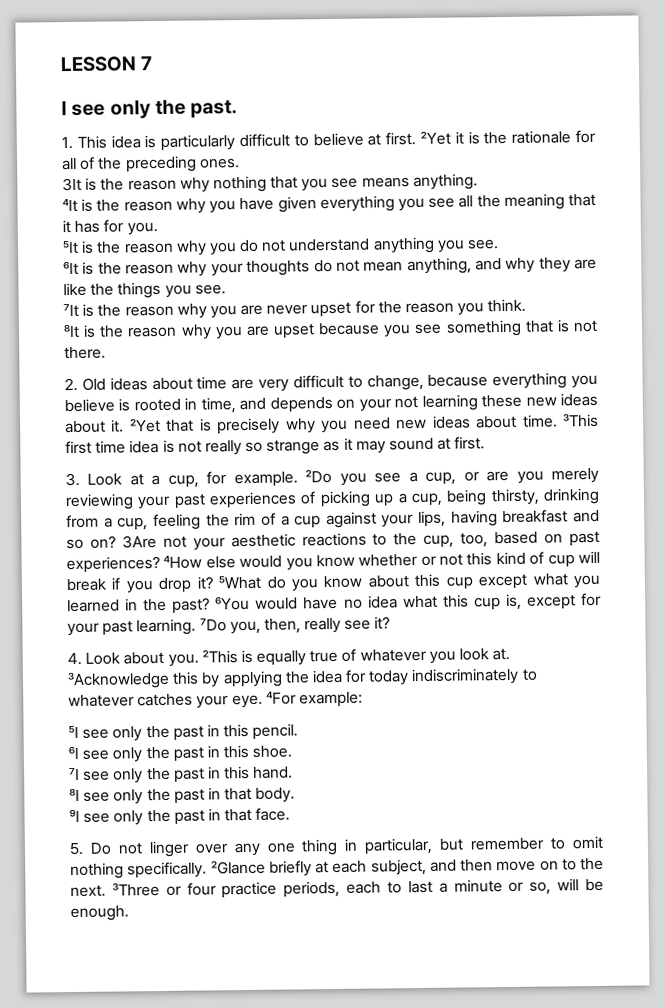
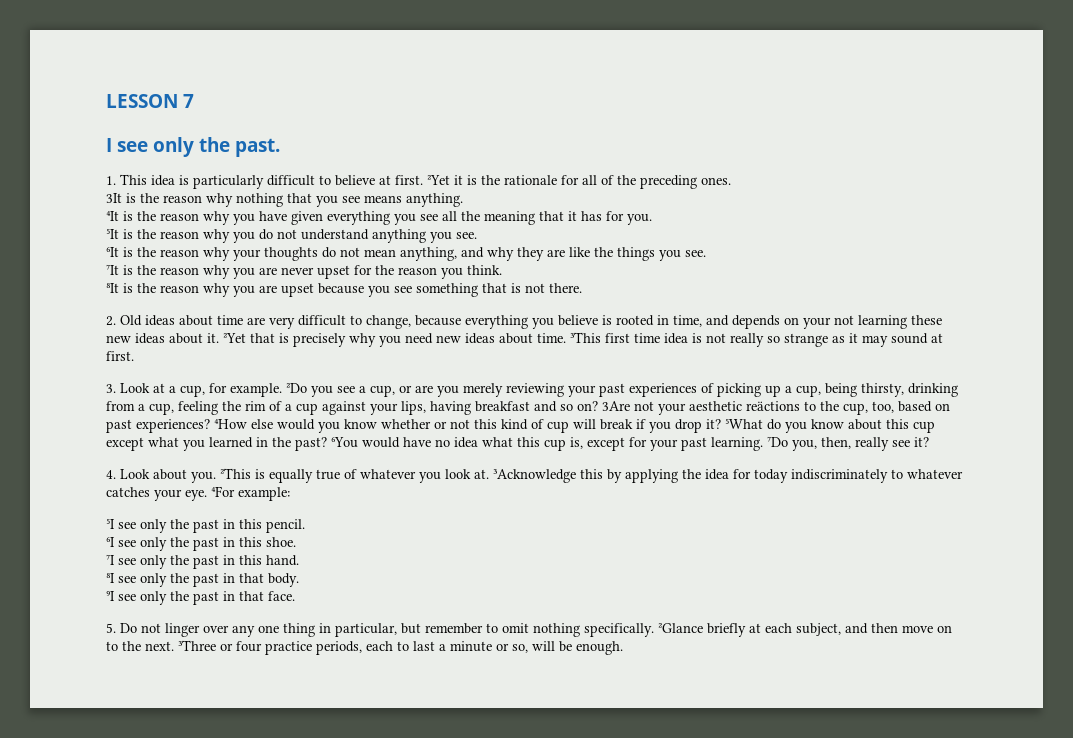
- 3Are not your aesthetic reactions to the cup, too, based on past experiences?
+ 3Are not your aesthetic reäctions to the cup, too, based on past experiences?

